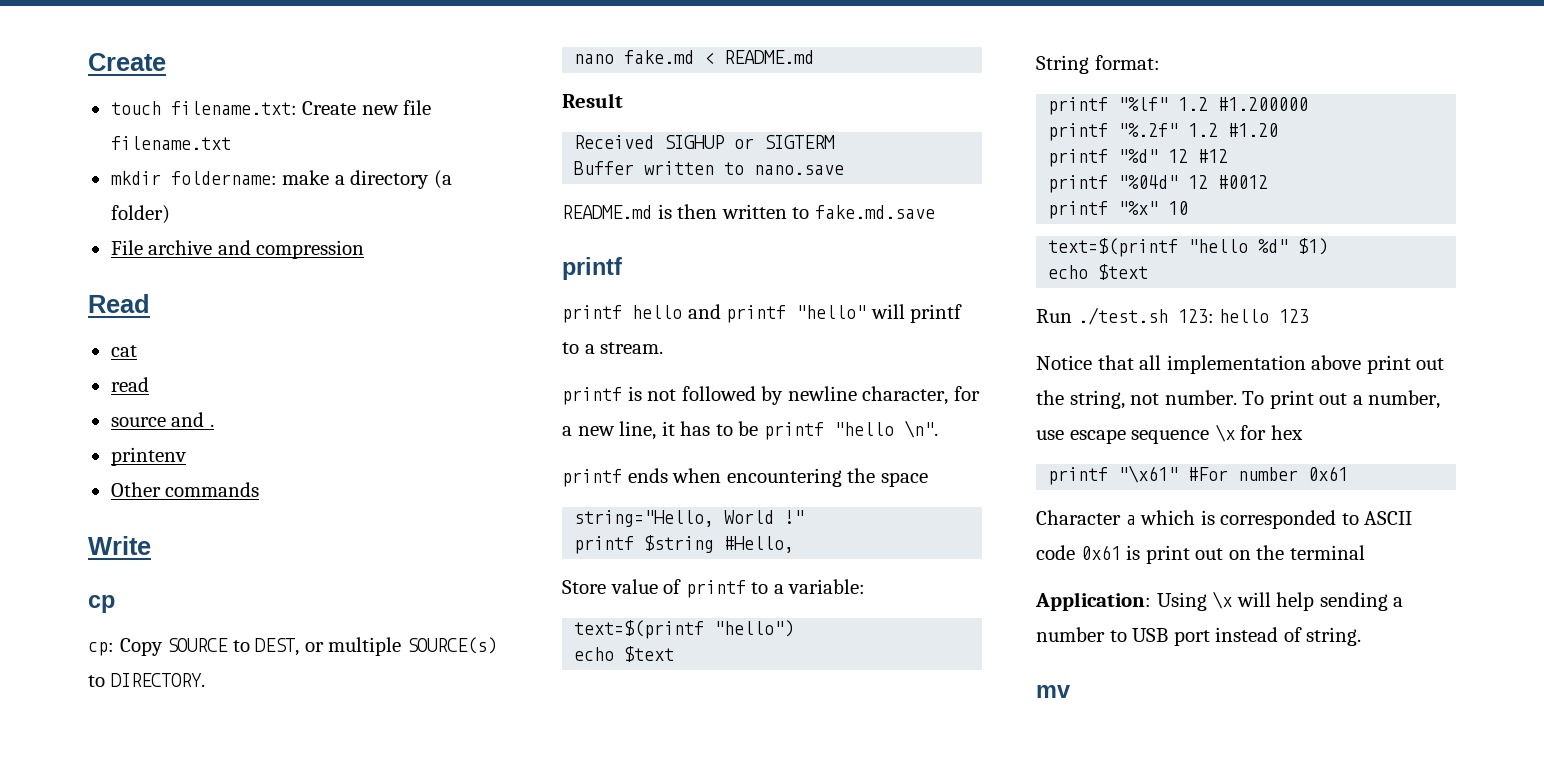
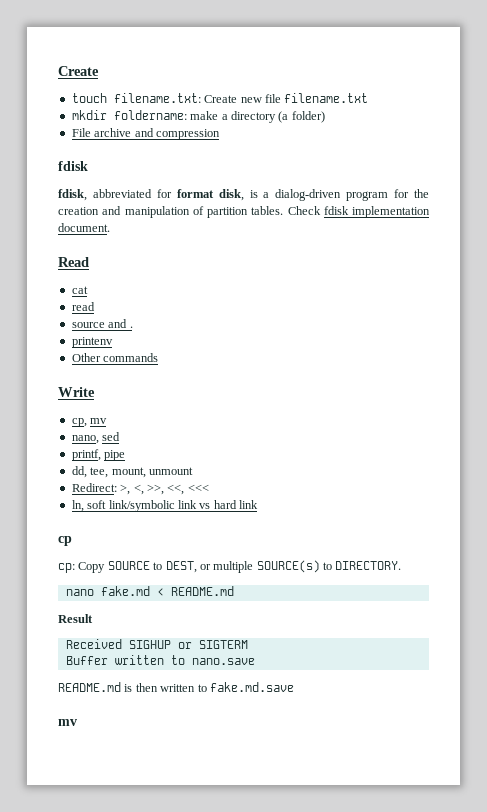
  File archive and compression
+ fdisk
+ fdisk, abbreviated for format disk, is a dialog-driven program for the creation and manipulation of partition tables. Check fdisk implementation document.
+ cp, mv
+ nano, sed
+ printf, pipe
+ dd, tee, mount, unmount
+ Redirect: >, <, >>, <<, <<<
+ ln, soft link/symbolic link vs hard link
  README.md is then written to fake.md.save
- printf
- printf hello and printf "hello" will printf to a stream.
- printf is not followed by newline character, for a new line, it has to be printf "hello \n".
- printf ends when encountering the space
- string="Hello, World !"
- printf $string #Hello,
- Store value of printf to a variable:
- text=$(printf "hello")
- echo $text
- String format:
- printf "%lf" 1.2 #1.200000
- printf "%.2f" 1.2 #1.20
- printf "%d" 12 #12
- printf "%04d" 12 #0012
- printf "%x" 10
- text=$(printf "hello %d" $1)
- echo $text
- Run ./test.sh 123: hello 123
- Notice that all implementation above print out the string, not number. To print out a number, use escape sequence \x for hex
- printf "\x61" #For number 0x61
- Character a which is corresponded to ASCII code 0x61 is print out on the terminal
- Application: Using \x will help sending a number to USB port instead of string.

